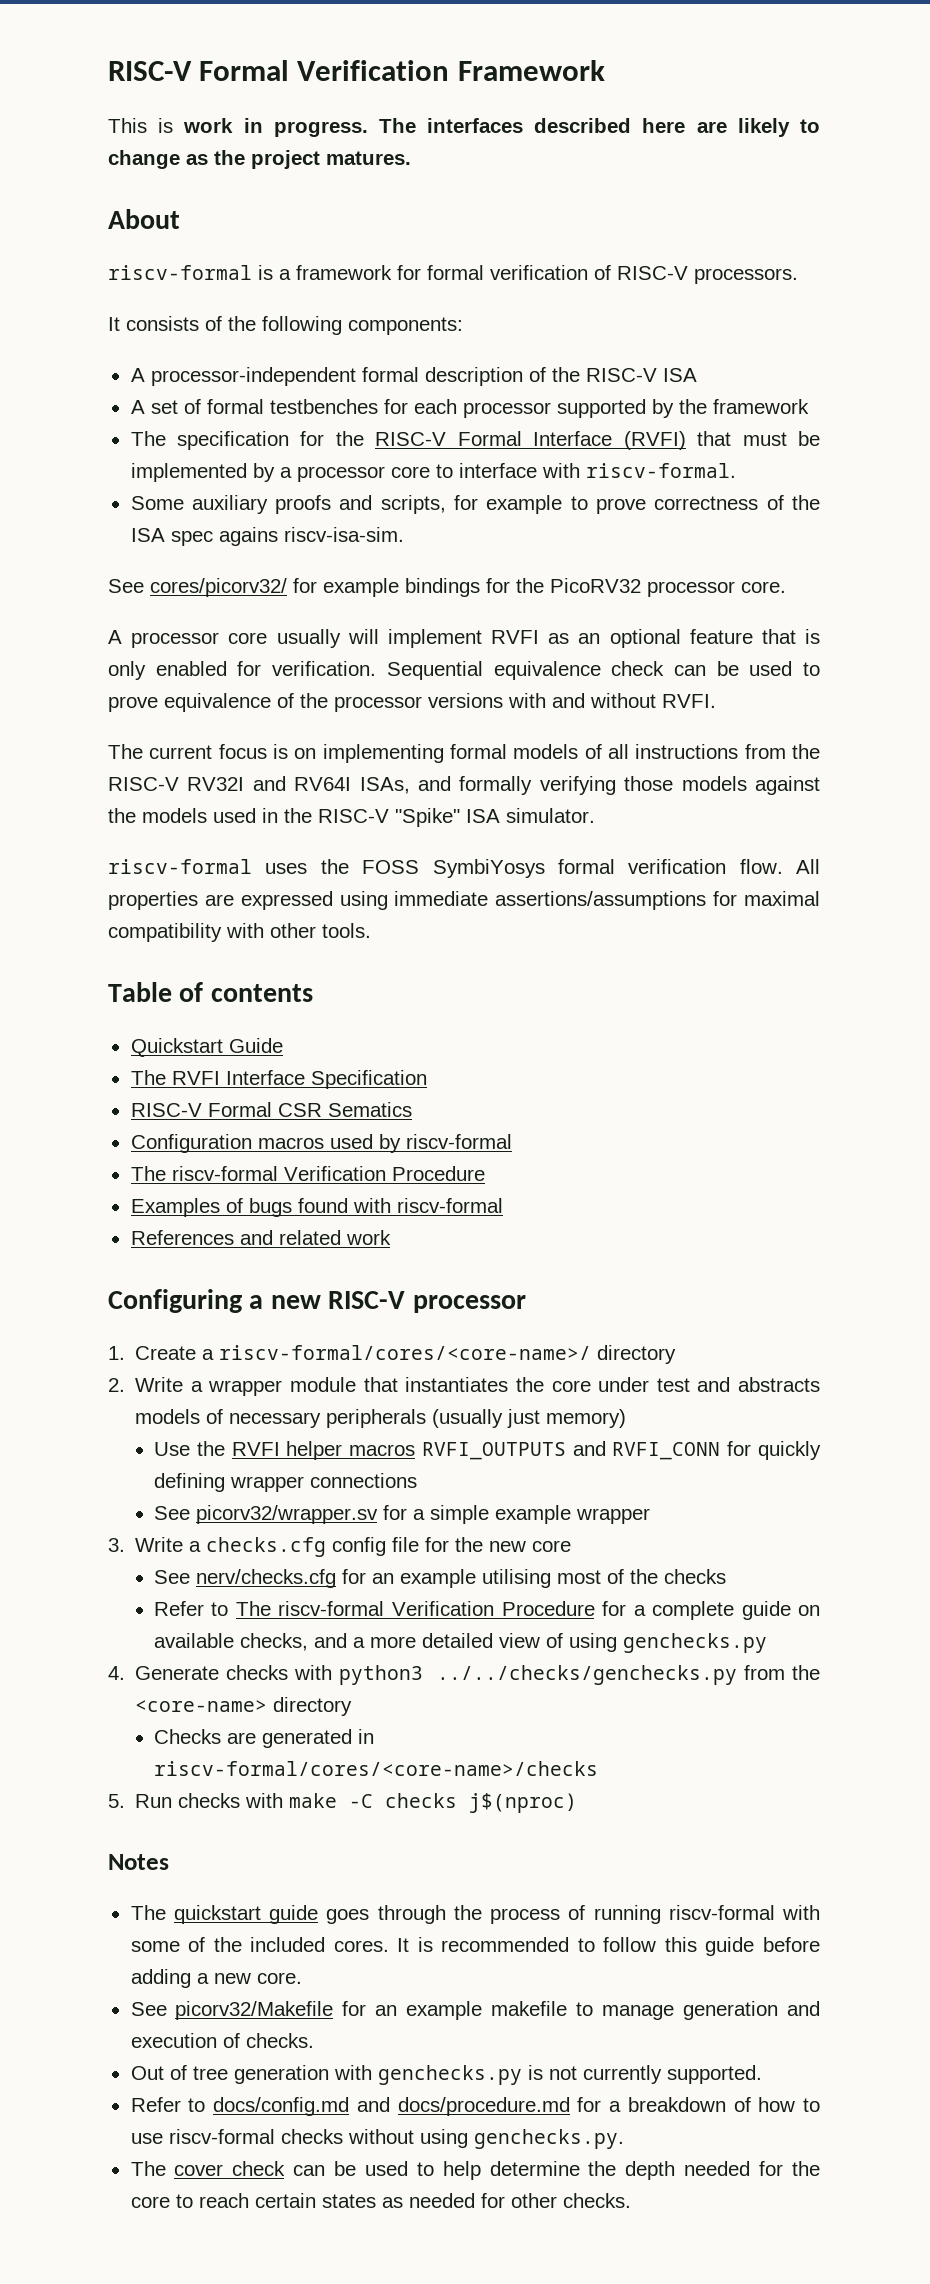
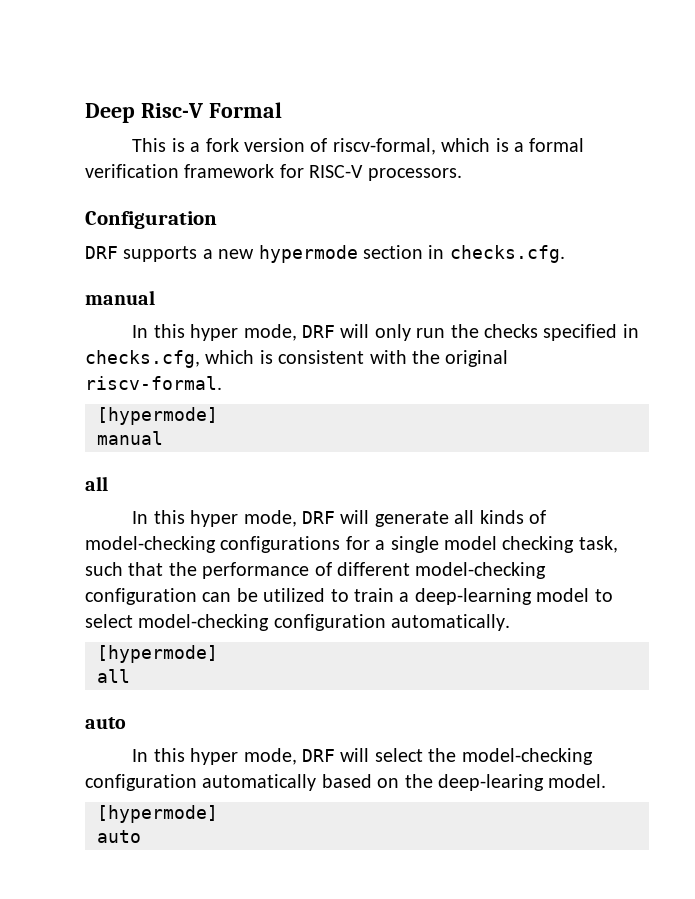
- RISC-V Formal Verification Framework
+ Deep Risc-V Formal
- This is work in progress. The interfaces described here are likely to change as the project matures.
- About
- riscv-formal is a framework for formal verification of RISC-V processors.
- It consists of the following components:
- A processor-independent formal description of the RISC-V ISA
- A set of formal testbenches for each processor supported by the framework
- The specification for the RISC-V Formal Interface (RVFI) that must be implemented by a processor core to interface with riscv-formal.
- Some auxiliary proofs and scripts, for example to prove correctness of the ISA spec agains riscv-isa-sim.
- See cores/picorv32/ for example bindings for the PicoRV32 processor core.
- A processor core usually will implement RVFI as an optional feature that is only enabled for verification. Sequential equivalence check can be used to prove equivalence of the processor versions with and without RVFI.
- The current focus is on implementing formal models of all instructions from the RISC-V RV32I and RV64I ISAs, and formally verifying those models against the models used in the RISC-V "Spike" ISA simulator.
- riscv-formal uses the FOSS SymbiYosys formal verification flow. All properties are expressed using immediate assertions/assumptions for maximal compatibility with other tools.
- Table of contents
- Quickstart Guide
- The RVFI Interface Specification
- RISC-V Formal CSR Sematics
- Configuration macros used by riscv-formal
- The riscv-formal Verification Procedure
- Examples of bugs found with riscv-formal
- References and related work
- Configuring a new RISC-V processor
- 1. Create a riscv-formal/cores/<core-name>/ directory
- 2. Write a wrapper module that instantiates the core under test and abstracts models of necessary peripherals (usually just memory)
- Use the RVFI helper macros RVFI_OUTPUTS and RVFI_CONN for quickly defining wrapper connections
- See picorv32/wrapper.sv for a simple example wrapper
- 3. Write a checks.cfg config file for the new core
- See nerv/checks.cfg for an example utilising most of the checks
- Refer to The riscv-formal Verification Procedure for a complete guide on available checks, and a more detailed view of using genchecks.py
- 4. Generate checks with python3 ../../checks/genchecks.py from the <core-name> directory
- Checks are generated in riscv-formal/cores/<core-name>/checks
- 5. Run checks with make -C checks j$(nproc)
- Notes
- The quickstart guide goes through the process of running riscv-formal with some of the included cores. It is recommended to follow this guide before adding a new core.
- See picorv32/Makefile for an example makefile to manage generation and execution of checks.
- Out of tree generation with genchecks.py is not currently supported.
- Refer to docs/config.md and docs/procedure.md for a breakdown of how to use riscv-formal checks without using genchecks.py.
- The cover check can be used to help determine the depth needed for the core to reach certain states as needed for other checks.
+ This is a fork version of riscv-formal, which is a formal verification framework for RISC-V processors.
+ Configuration
+ DRF supports a new hypermode section in checks.cfg.
+ manual
+ In this hyper mode, DRF will only run the checks specified in checks.cfg, which is consistent with the original riscv-formal.
+ [hypermode]
+ manual
+ all
+ In this hyper mode, DRF will generate all kinds of model-checking configurations for a single model checking task, such that the performance of different model-checking configuration can be utilized to train a deep-learning model to select model-checking configuration automatically.
+ [hypermode]
+ all
+ auto
+ In this hyper mode, DRF will select the model-checking configuration automatically based on the deep-learing model.
+ [hypermode]
+ auto

